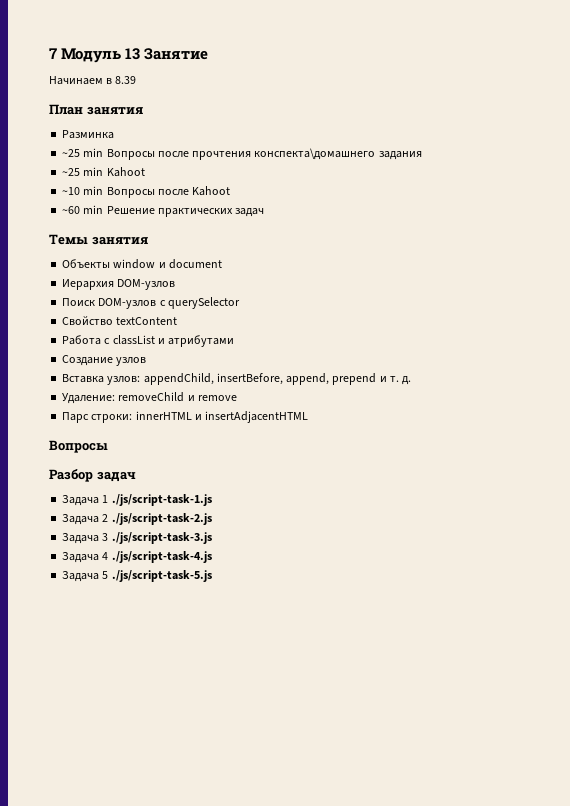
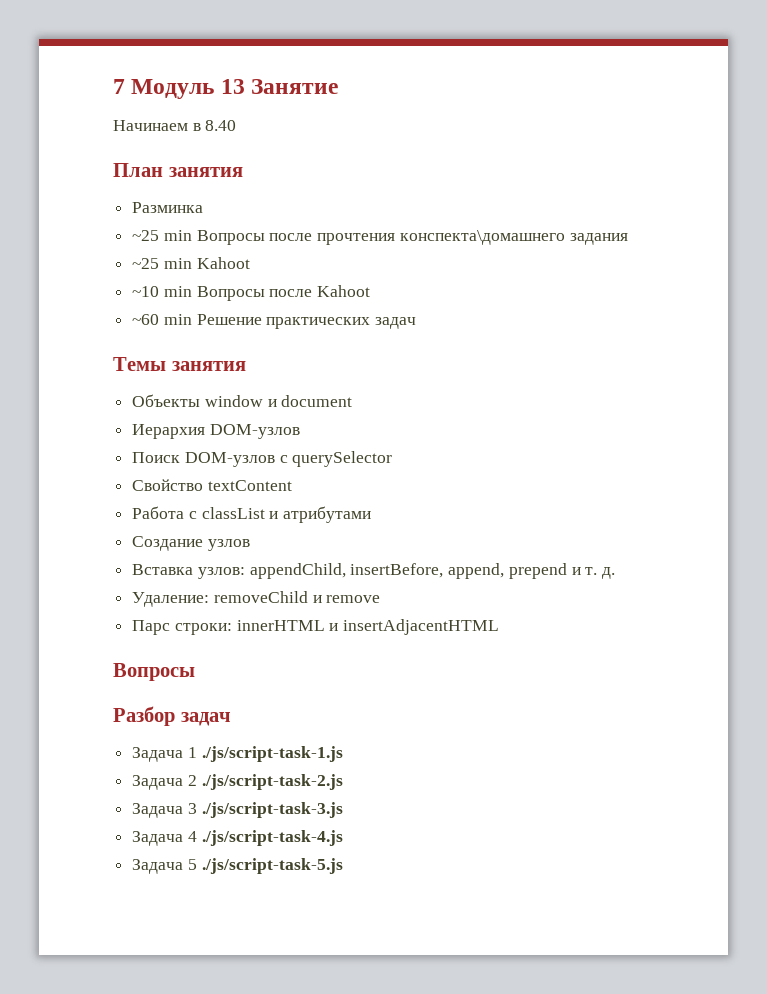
- Начинаем в 8.39
+ Начинаем в 8.40

